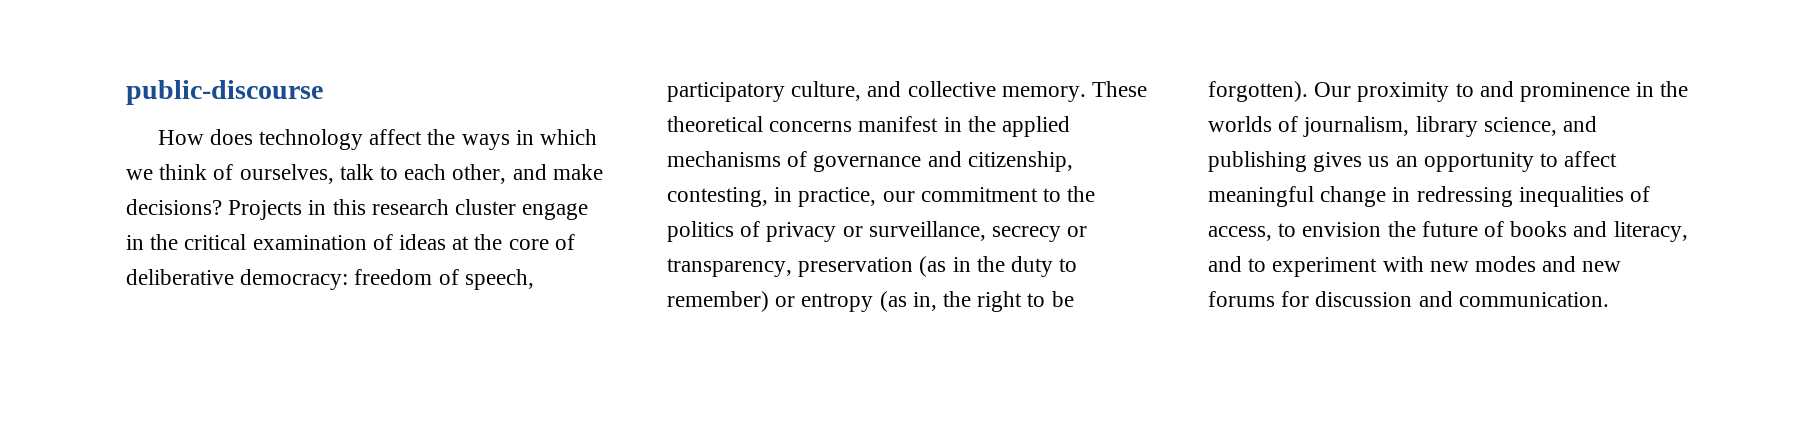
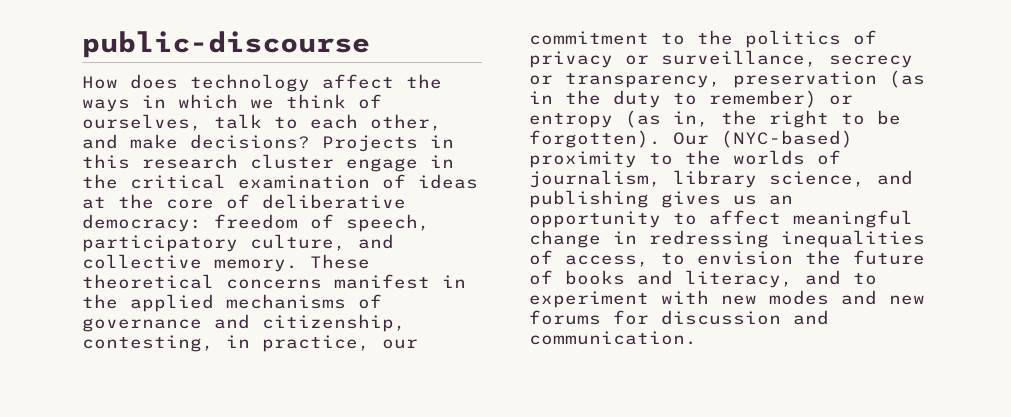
- Our proximity to and prominence in the worlds of journalism, library science, and publishing gives us an opportunity to affect meaningful change in redressing inequalities of access, to envision the future of books and literacy, and to experiment with new modes and new forums for discussion and communication.
+ Our (NYC-based) proximity to the worlds of journalism, library science, and publishing gives us an opportunity to affect meaningful change in redressing inequalities of access, to envision the future of books and literacy, and to experiment with new modes and new forums for discussion and communication.

